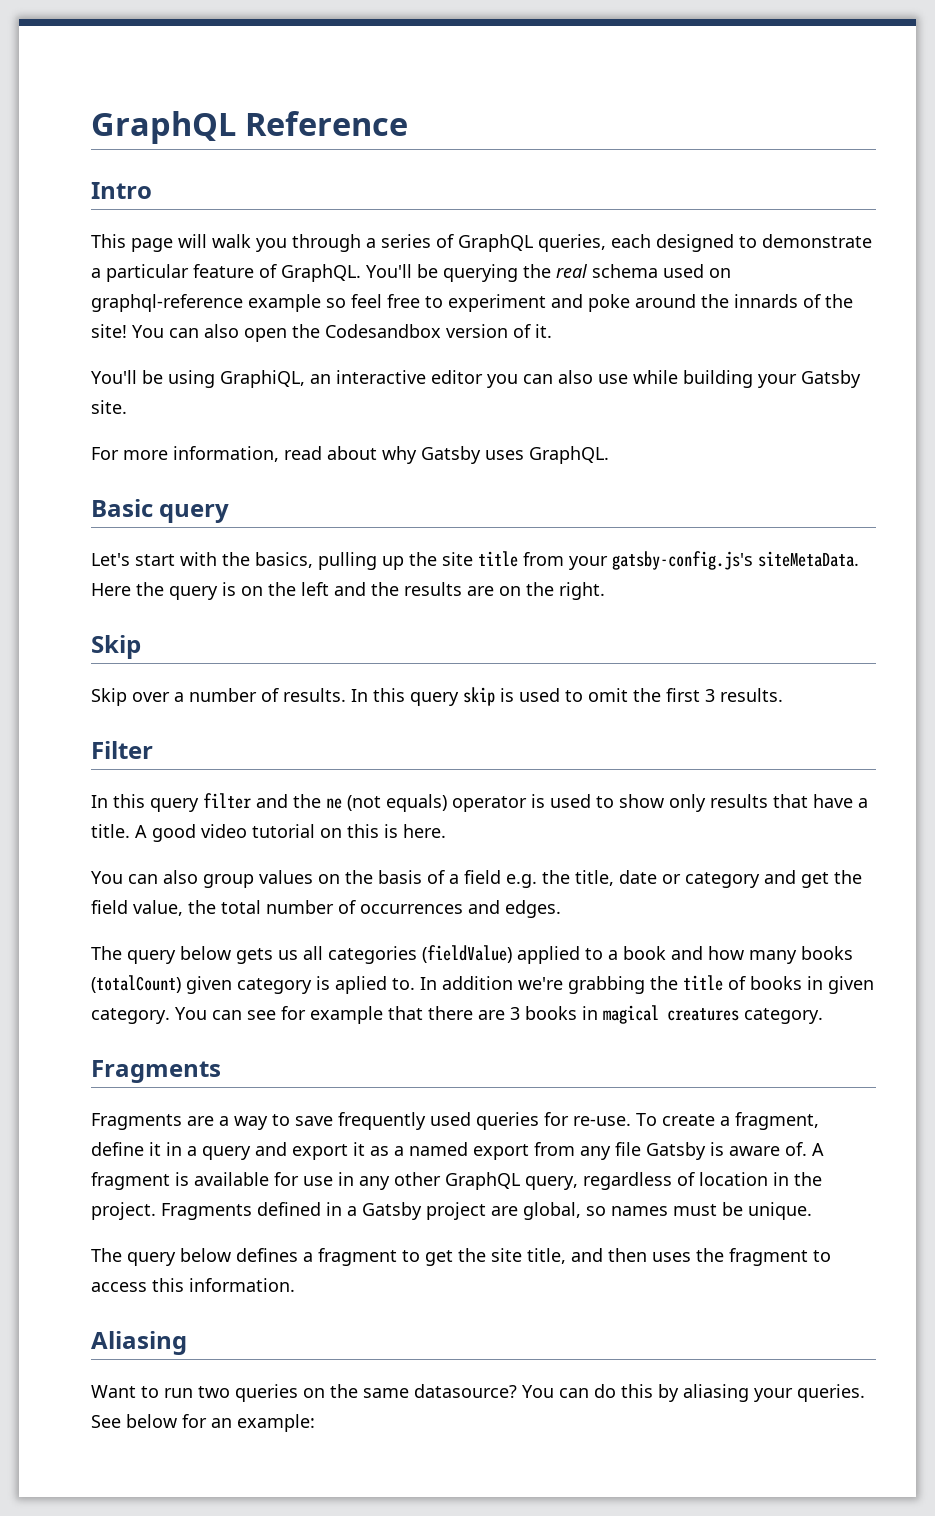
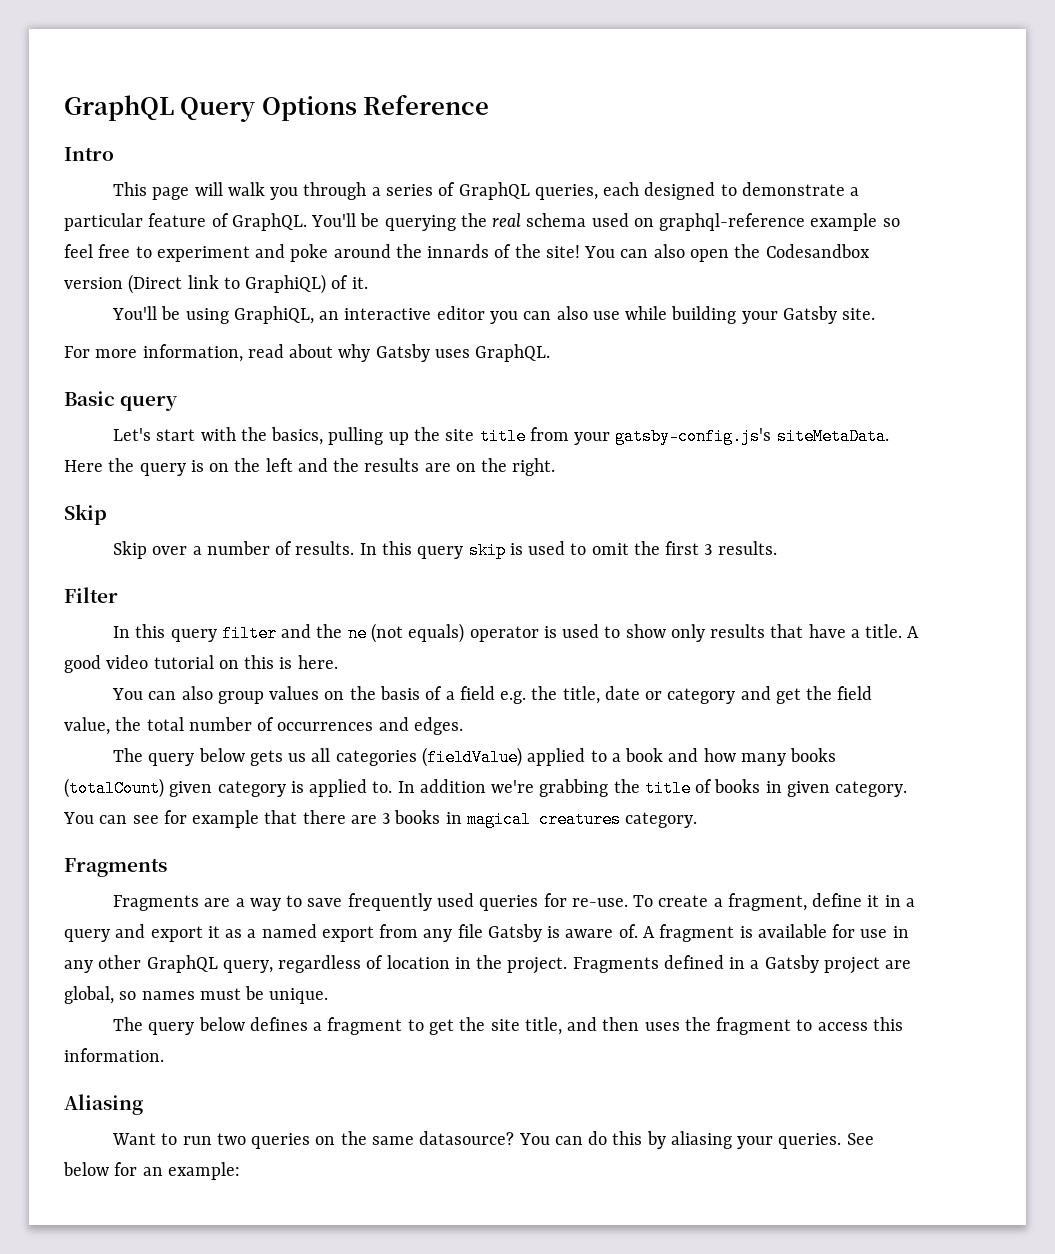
- GraphQL Reference
+ GraphQL Query Options Reference
- You can also open the Codesandbox version of it.
+ You can also open the Codesandbox version (Direct link to GraphiQL) of it.
- The query below gets us all categories (fieldValue) applied to a book and how many books (totalCount) given category is aplied to.
+ The query below gets us all categories (fieldValue) applied to a book and how many books (totalCount) given category is applied to.

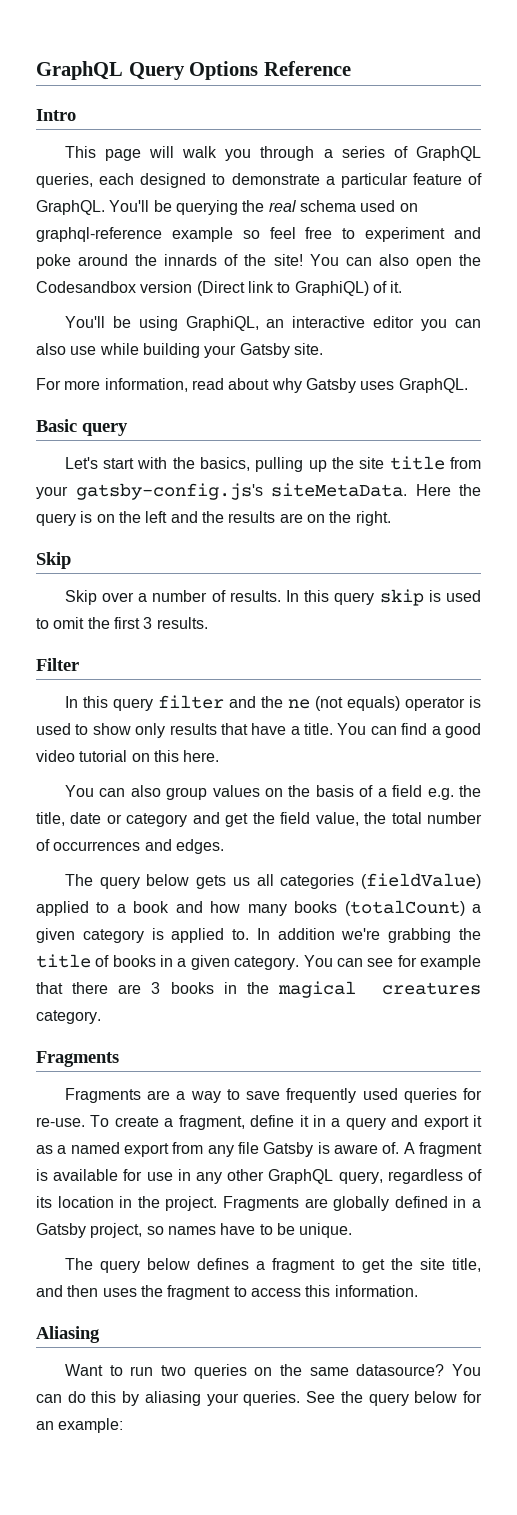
- A good video tutorial on this is here.
+ You can find a good video tutorial on this here.
- The query below gets us all categories (fieldValue) applied to a book and how many books (totalCount) given category is applied to.
+ The query below gets us all categories (fieldValue) applied to a book and how many books (totalCount) a given category is applied to.
- In addition we're grabbing the title of books in given category.
+ In addition we're grabbing the title of books in a given category.
- You can see for example that there are 3 books in magical creatures category.
+ You can see for example that there are 3 books in the magical creatures category.
- A fragment is available for use in any other GraphQL query, regardless of location in the project.
+ A fragment is available for use in any other GraphQL query, regardless of its location in the project.
- Fragments defined in a Gatsby project are global, so names must be unique.
+ Fragments are globally defined in a Gatsby project, so names have to be unique.
- See below for an example:
+ See the query below for an example:

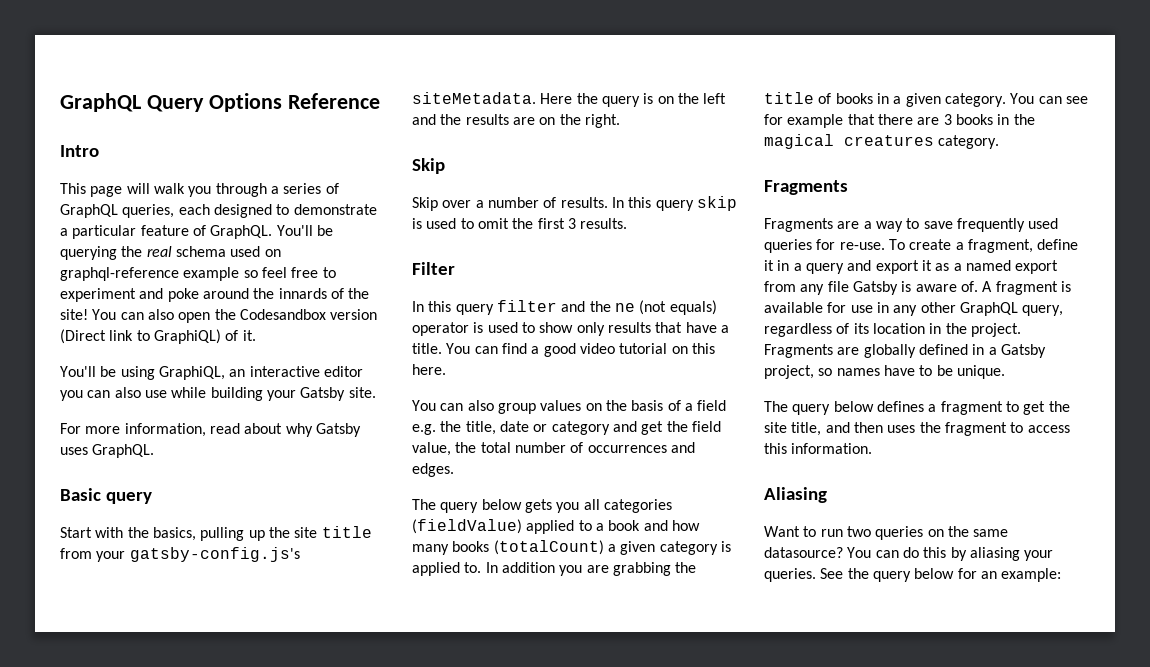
- Let's start with the basics, pulling up the site title from your gatsby-config.js's siteMetaData.
+ Start with the basics, pulling up the site title from your gatsby-config.js's siteMetadata.
- The query below gets us all categories (fieldValue) applied to a book and how many books (totalCount) a given category is applied to.
+ The query below gets you all categories (fieldValue) applied to a book and how many books (totalCount) a given category is applied to.
- In addition we're grabbing the title of books in a given category.
+ In addition you are grabbing the title of books in a given category.

